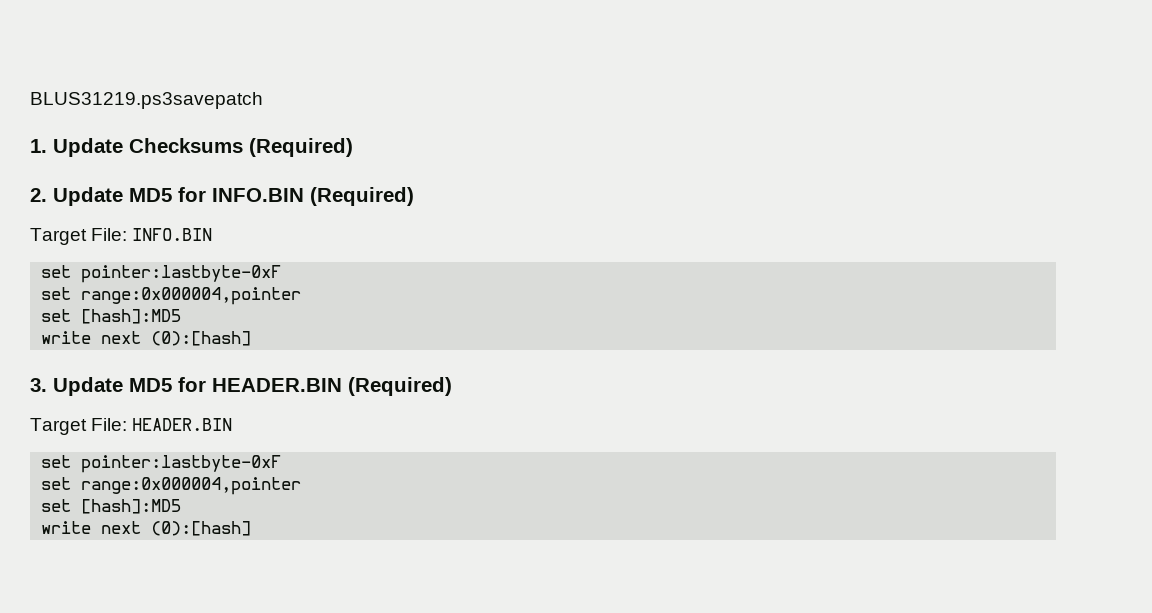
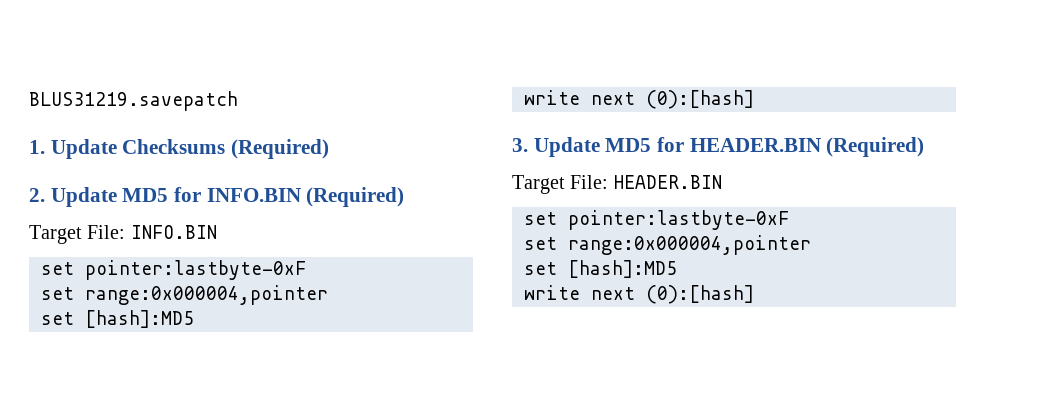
- BLUS31219.ps3savepatch
+ BLUS31219.savepatch

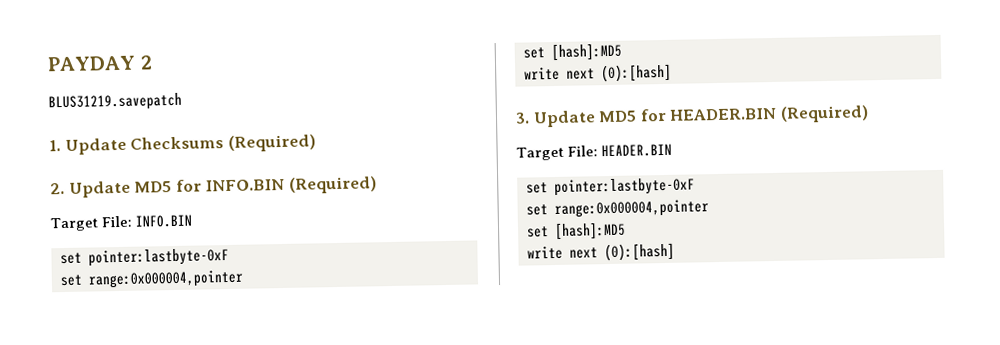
+ PAYDAY 2

